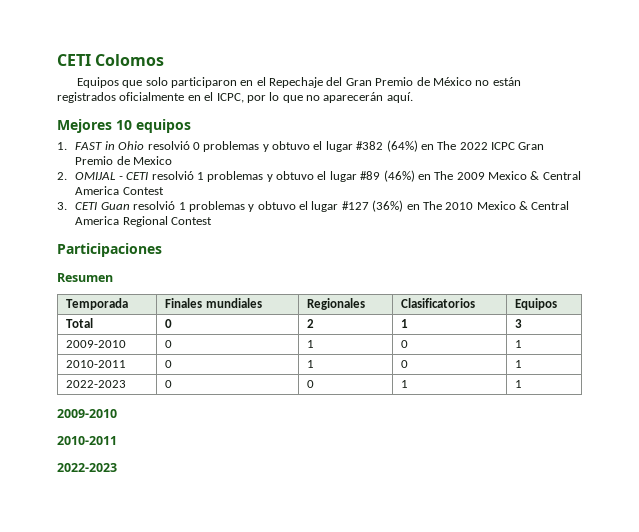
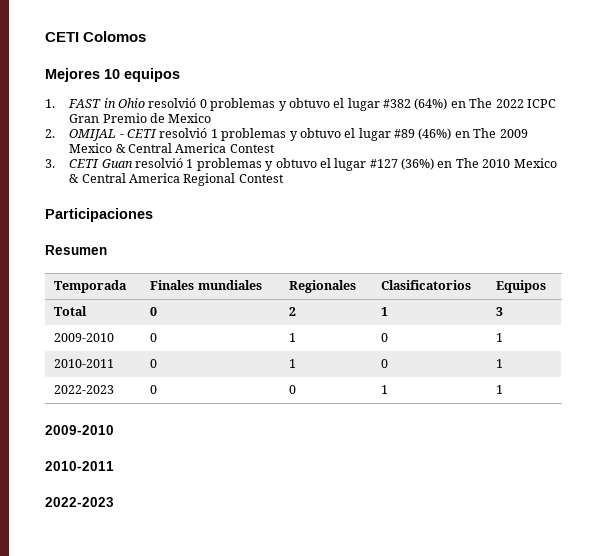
- Equipos que solo participaron en el Repechaje del Gran Premio de México no están registrados oficialmente en el ICPC, por lo que no aparecerán aquí.

